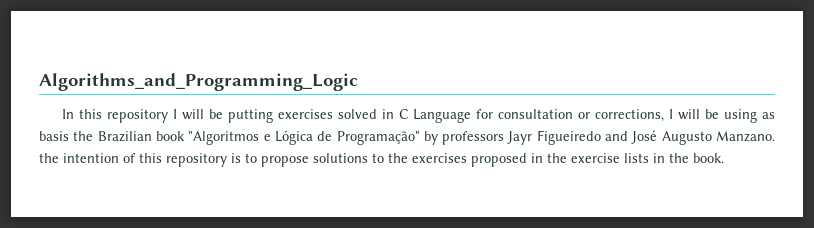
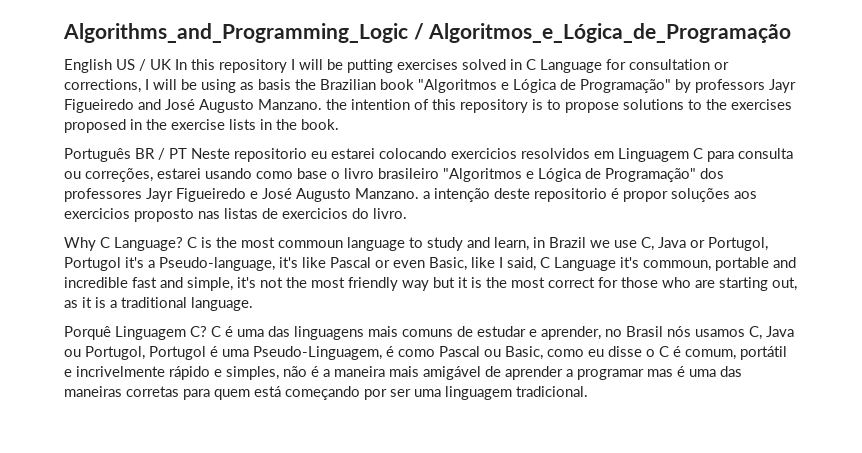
- Algorithms_and_Programming_Logic
- In this repository I will be putting exercises solved in C Language for consultation or corrections, I will be using as basis the Brazilian book "Algoritmos e Lógica de Programação" by professors Jayr Figueiredo and José Augusto Manzano. the intention of this repository is to propose solutions to the exercises proposed in the exercise lists in the book.
+ Algorithms_and_Programming_Logic / Algoritmos_e_Lógica_de_Programação
+ English US / UK In this repository I will be putting exercises solved in C Language for consultation or corrections, I will be using as basis the Brazilian book "Algoritmos e Lógica de Programação" by professors Jayr Figueiredo and José Augusto Manzano. the intention of this repository is to propose solutions to the exercises proposed in the exercise lists in the book.
+ Português BR / PT Neste repositorio eu estarei colocando exercicios resolvidos em Linguagem C para consulta ou correções, estarei usando como base o livro brasileiro "Algoritmos e Lógica de Programação" dos professores Jayr Figueiredo e José Augusto Manzano. a intenção deste repositorio é propor soluções aos exercicios proposto nas listas de exercicios do livro.
+ Why C Language? C is the most commoun language to study and learn, in Brazil we use C, Java or Portugol, Portugol it's a Pseudo-language, it's like Pascal or even Basic, like I said, C Language it's commoun, portable and incredible fast and simple, it's not the most friendly way but it is the most correct for those who are starting out, as it is a traditional language.
+ Porquê Linguagem C? C é uma das linguagens mais comuns de estudar e aprender, no Brasil nós usamos C, Java ou Portugol, Portugol é uma Pseudo-Linguagem, é como Pascal ou Basic, como eu disse o C é comum, portátil e incrivelmente rápido e simples, não é a maneira mais amigável de aprender a programar mas é uma das maneiras corretas para quem está começando por ser uma linguagem tradicional.

